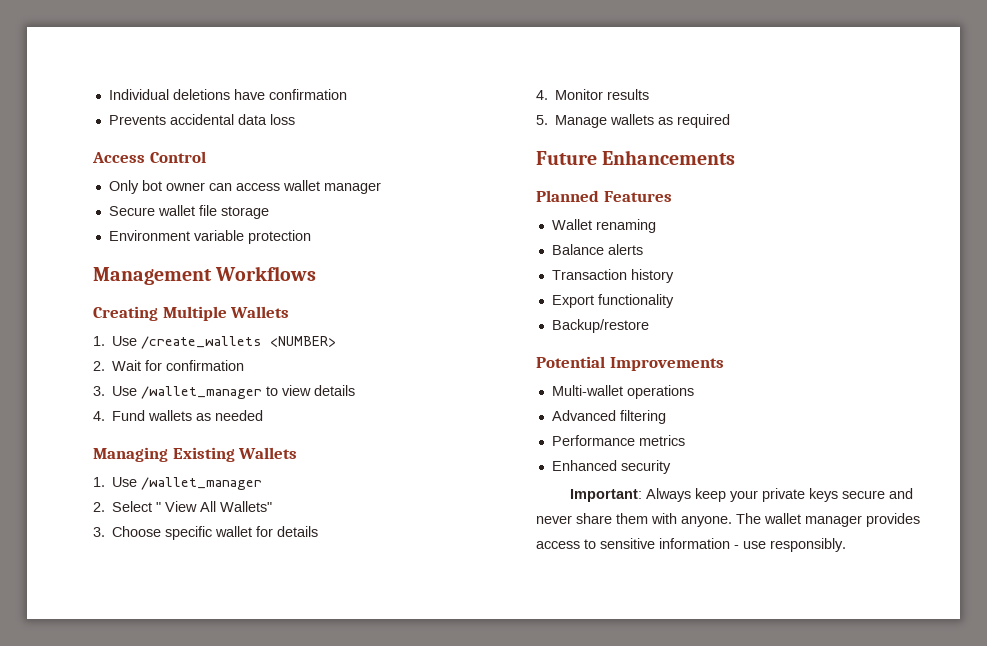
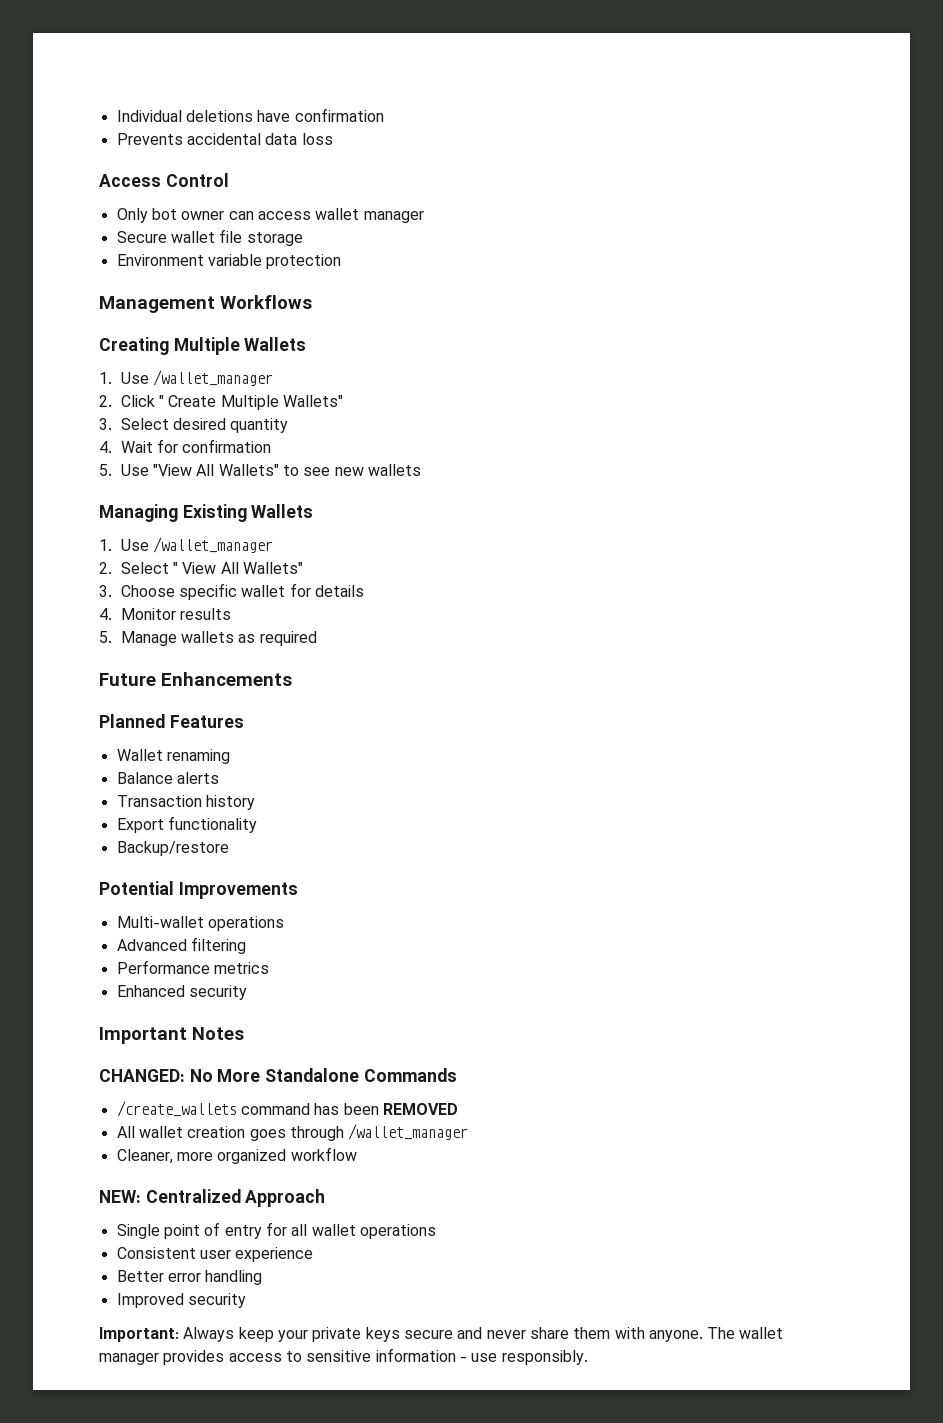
  Creating Multiple Wallets
- 1. Use /create_wallets <NUMBER>
- 2. Wait for confirmation
- 3. Use /wallet_manager to view details
- 4. Fund wallets as needed
+ 1. Use /wallet_manager
+ 2. Click " Create Multiple Wallets"
+ 3. Select desired quantity
+ 4. Wait for confirmation
+ 5. Use "View All Wallets" to see new wallets
+ Important Notes
+ CHANGED: No More Standalone Commands
+ /create_wallets command has been REMOVED
+ All wallet creation goes through /wallet_manager
+ Cleaner, more organized workflow
+ NEW: Centralized Approach
+ Single point of entry for all wallet operations
+ Consistent user experience
+ Better error handling
+ Improved security

